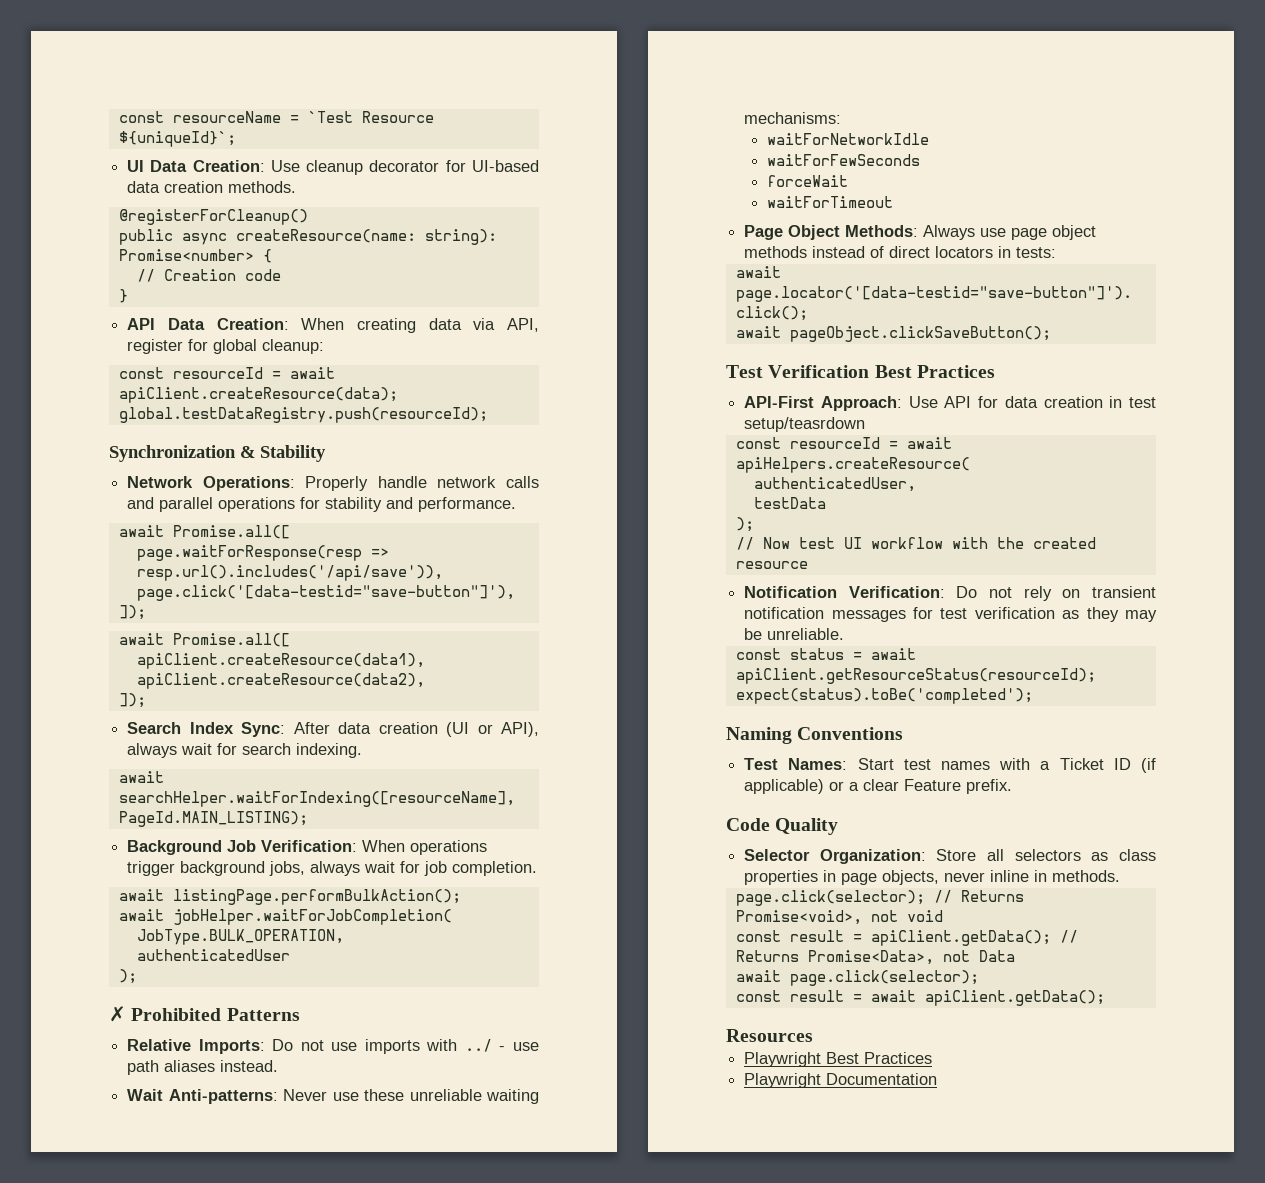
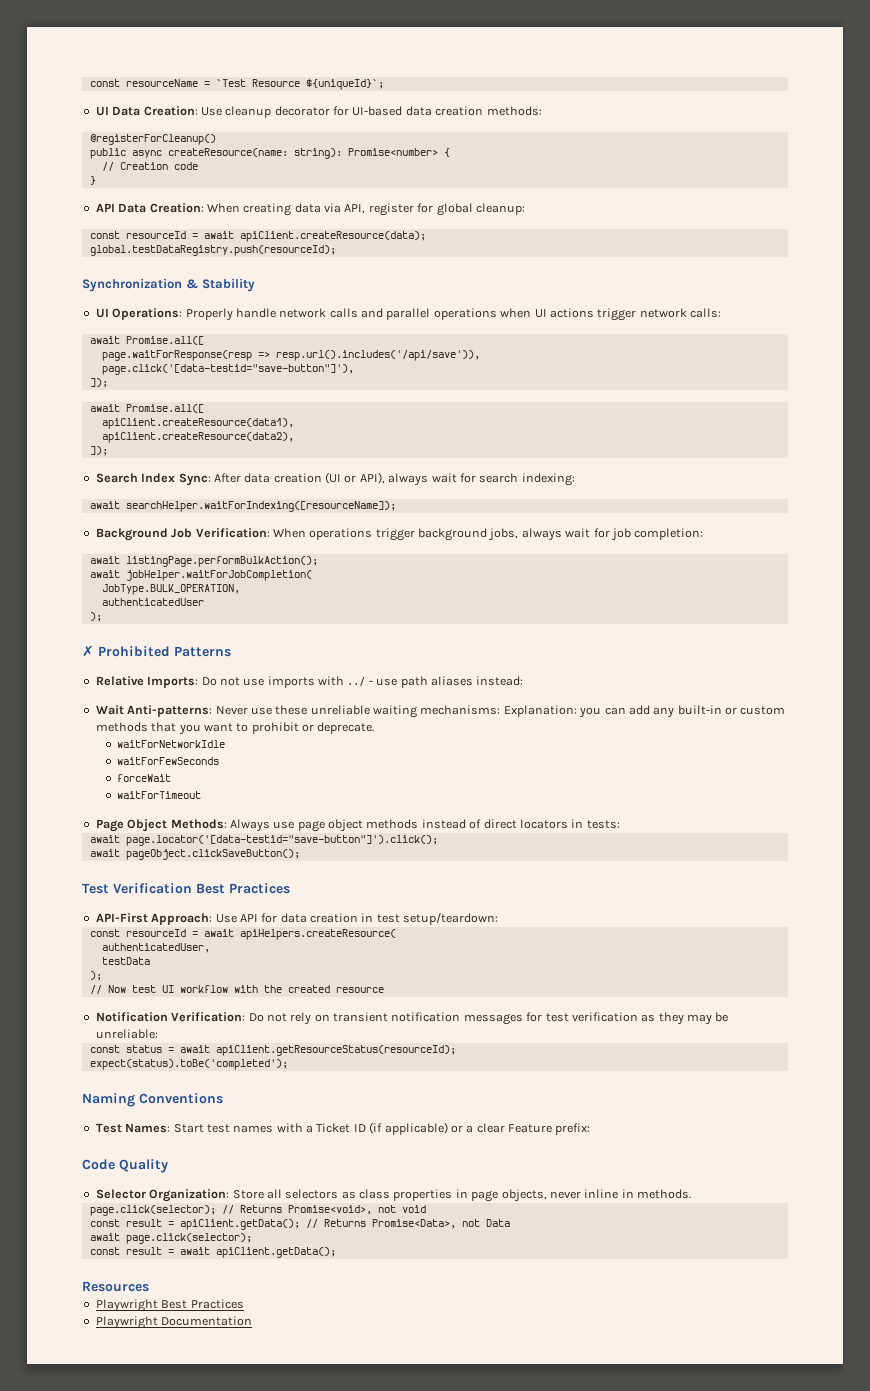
- UI Data Creation: Use cleanup decorator for UI-based data creation methods.
+ UI Data Creation: Use cleanup decorator for UI-based data creation methods:
- Network Operations: Properly handle network calls and parallel operations for stability and performance.
+ UI Operations: Properly handle network calls and parallel operations when UI actions trigger network calls:
- Search Index Sync: After data creation (UI or API), always wait for search indexing.
- await searchHelper.waitForIndexing([resourceName], PageId.MAIN_LISTING);
+ Search Index Sync: After data creation (UI or API), always wait for search indexing:
+ await searchHelper.waitForIndexing([resourceName]);
- Background Job Verification: When operations trigger background jobs, always wait for job completion.
+ Background Job Verification: When operations trigger background jobs, always wait for job completion:
- Relative Imports: Do not use imports with ../ - use path aliases instead.
+ Relative Imports: Do not use imports with ../ - use path aliases instead:
- Wait Anti-patterns: Never use these unreliable waiting mechanisms:
+ Wait Anti-patterns: Never use these unreliable waiting mechanisms: Explanation: you can add any built-in or custom methods that you want to prohibit or deprecate.
- API-First Approach: Use API for data creation in test setup/teasrdown
+ API-First Approach: Use API for data creation in test setup/teardown:
- Notification Verification: Do not rely on transient notification messages for test verification as they may be unreliable.
+ Notification Verification: Do not rely on transient notification messages for test verification as they may be unreliable:
- Test Names: Start test names with a Ticket ID (if applicable) or a clear Feature prefix.
+ Test Names: Start test names with a Ticket ID (if applicable) or a clear Feature prefix:

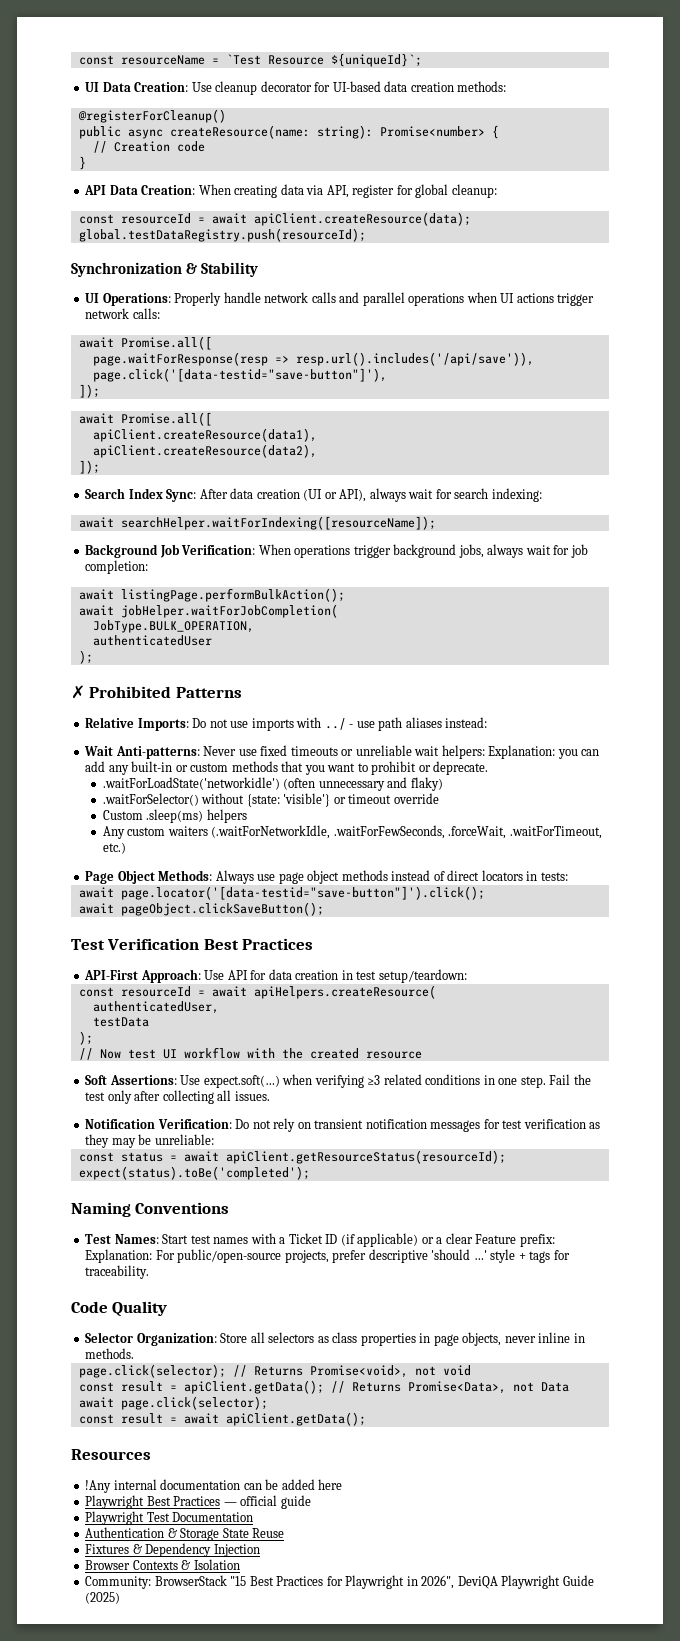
- Wait Anti-patterns: Never use these unreliable waiting mechanisms: Explanation: you can add any built-in or custom methods that you want to prohibit or deprecate.
+ Wait Anti-patterns: Never use fixed timeouts or unreliable wait helpers: Explanation: you can add any built-in or custom methods that you want to prohibit or deprecate.
- waitForNetworkIdle
- waitForFewSeconds
- forceWait
- waitForTimeout
+ .waitForLoadState('networkidle') (often unnecessary and flaky)
+ .waitForSelector() without {state: 'visible'} or timeout override
+ Custom .sleep(ms) helpers
+ Any custom waiters (.waitForNetworkIdle, .waitForFewSeconds, .forceWait, .waitForTimeout, etc.)
+ Soft Assertions: Use expect.soft(…) when verifying ≥3 related conditions in one step. Fail the test only after collecting all issues.
- Test Names: Start test names with a Ticket ID (if applicable) or a clear Feature prefix:
+ Test Names: Start test names with a Ticket ID (if applicable) or a clear Feature prefix: Explanation: For public/open-source projects, prefer descriptive 'should …' style + tags for traceability.
+ !Any internal documentation can be added here
- Playwright Best Practices
- Playwright Documentation
+ Playwright Best Practices — official guide
+ Playwright Test Documentation
+ Authentication & Storage State Reuse
+ Fixtures & Dependency Injection
+ Browser Contexts & Isolation
+ Community: BrowserStack "15 Best Practices for Playwright in 2026", DeviQA Playwright Guide (2025)

